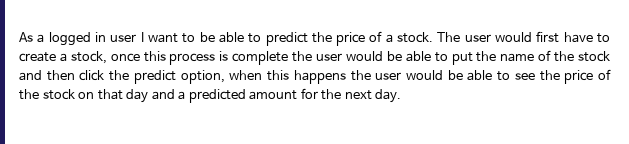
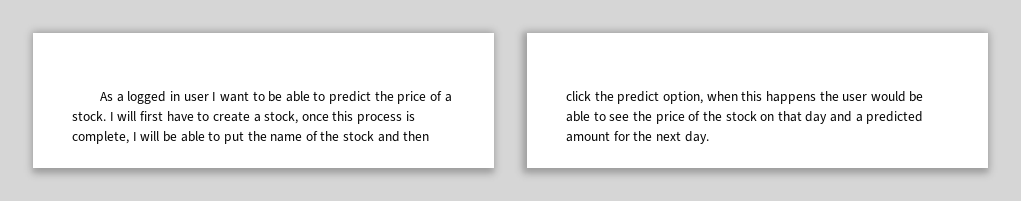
- The user would first have to create a stock, once this process is complete the user would be able to put the name of the stock and then click the predict option, when this happens the user would be able to see the price of the stock on that day and a predicted amount for the next day.
+ I will first have to create a stock, once this process is complete, I will be able to put the name of the stock and then click the predict option, when this happens the user would be able to see the price of the stock on that day and a predicted amount for the next day.

